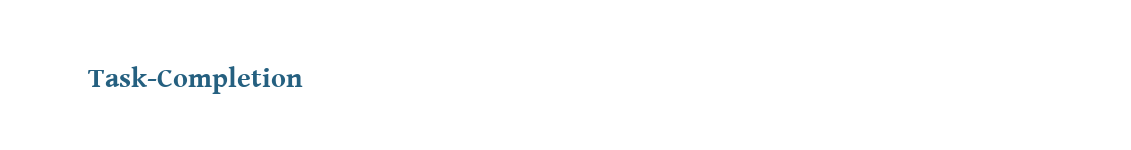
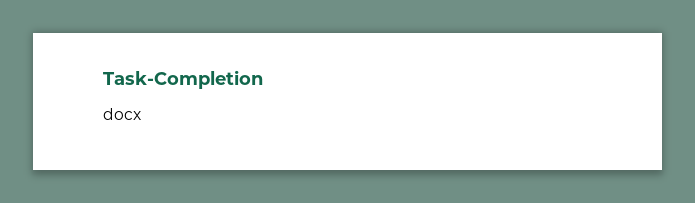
+ docx

